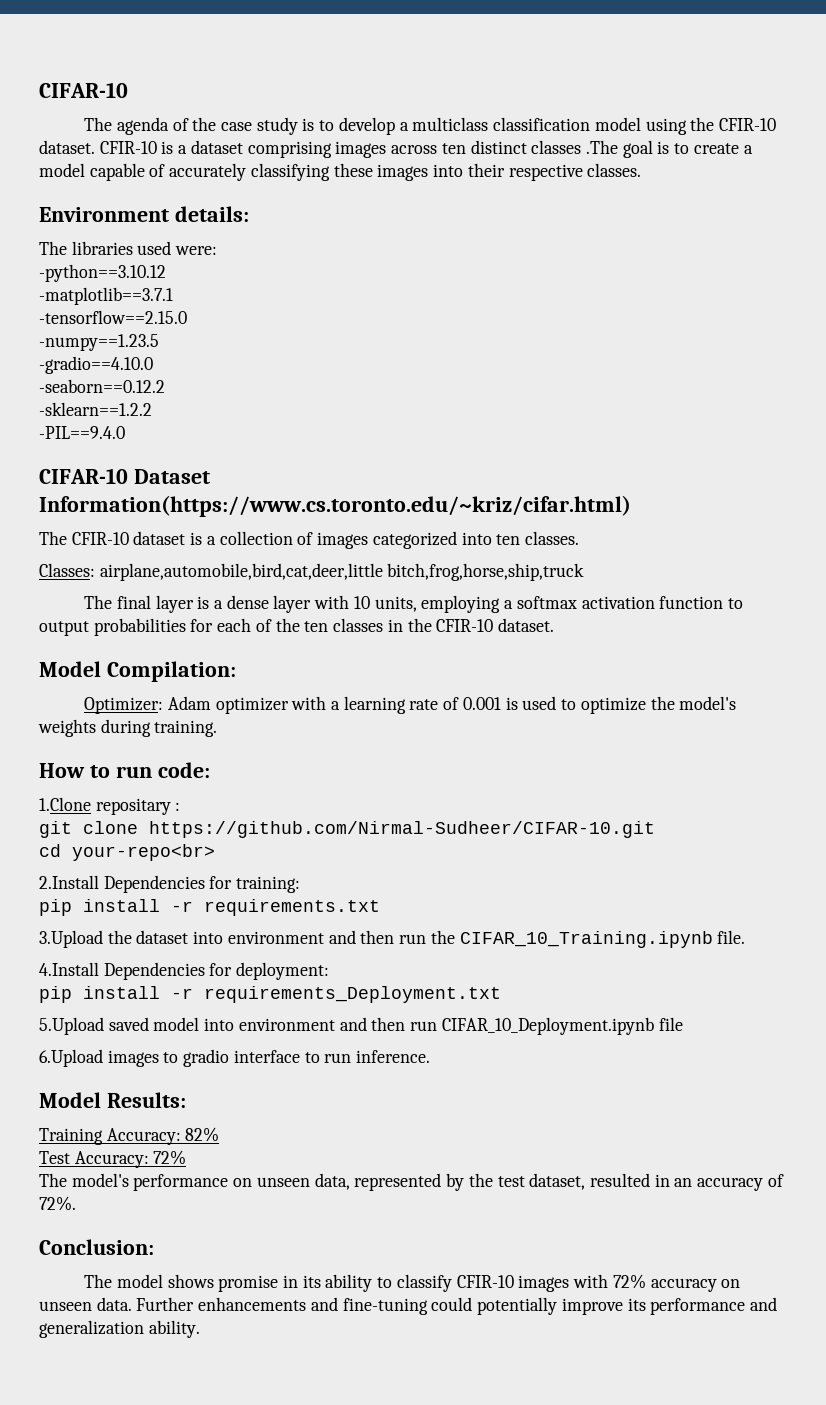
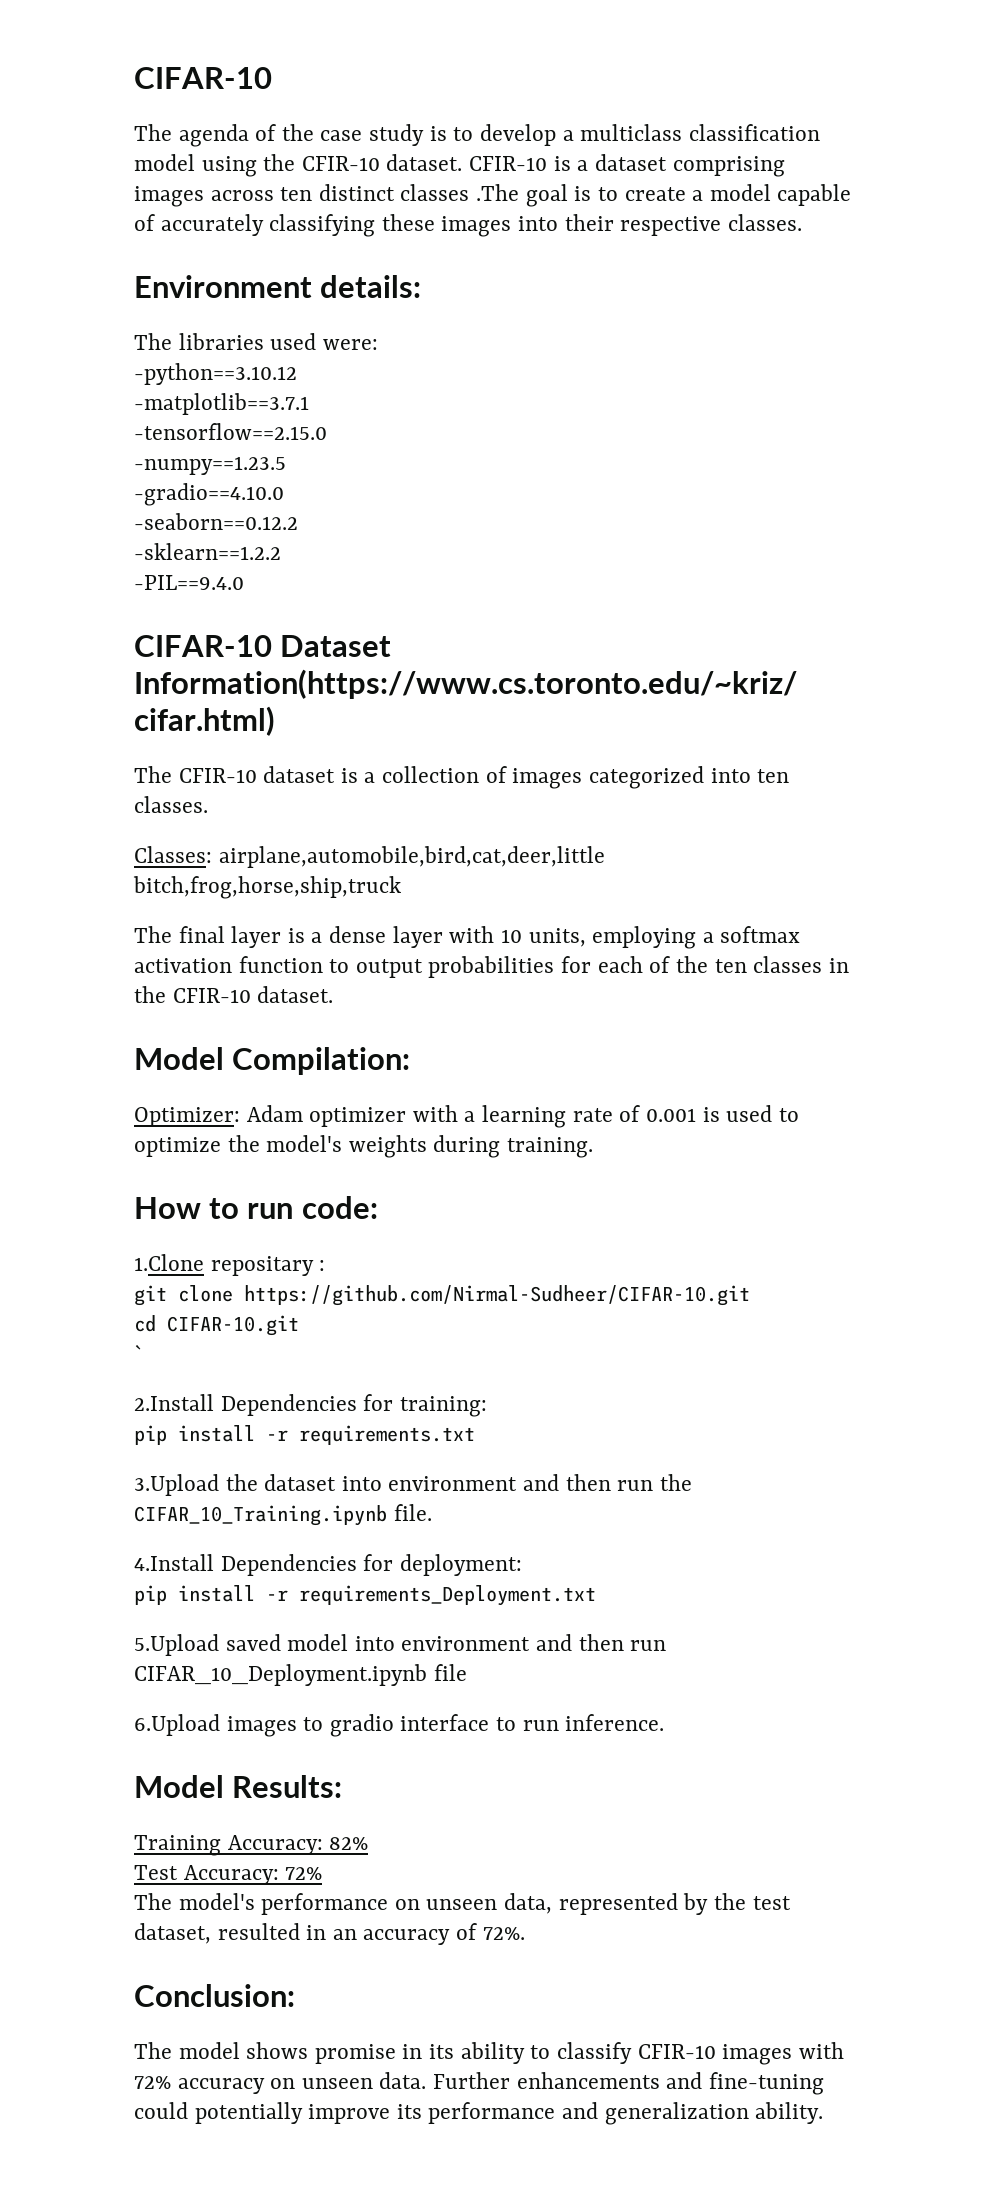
- cd your-repo<br>
+ cd CIFAR-10.git
+ `

